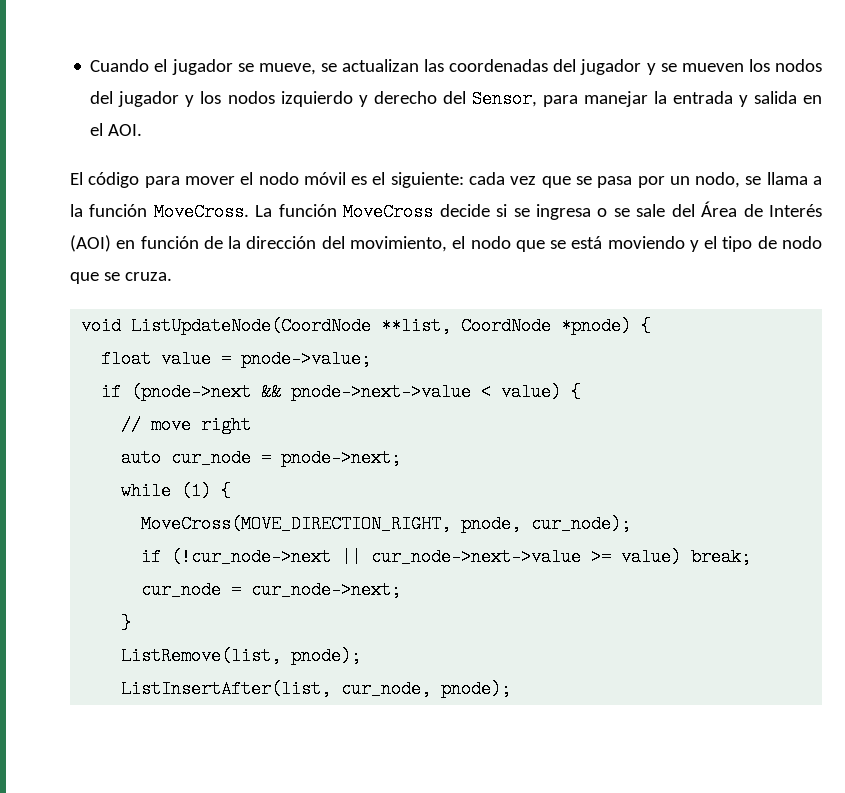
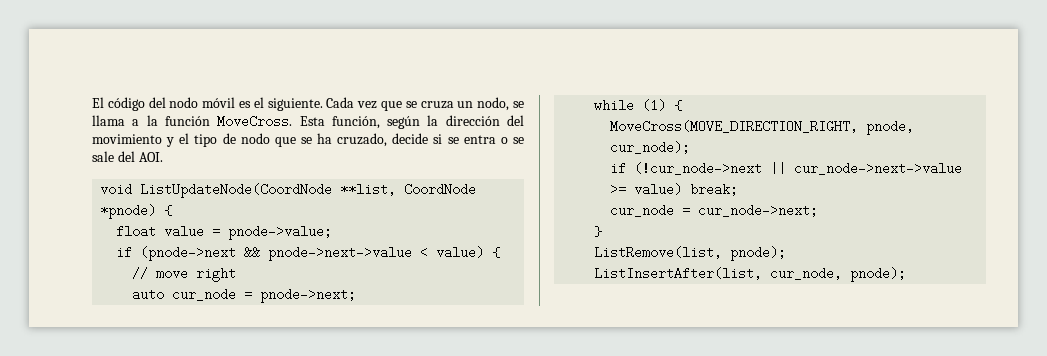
- Cuando el jugador se mueve, se actualizan las coordenadas del jugador y se mueven los nodos del jugador y los nodos izquierdo y derecho del Sensor, para manejar la entrada y salida en el AOI.
- El código para mover el nodo móvil es el siguiente: cada vez que se pasa por un nodo, se llama a la función MoveCross.
+ El código del nodo móvil es el siguiente. Cada vez que se cruza un nodo, se llama a la función MoveCross.
- La función MoveCross decide si se ingresa o se sale del Área de Interés (AOI) en función de la dirección del movimiento, el nodo que se está moviendo y el tipo de nodo que se cruza.
+ Esta función, según la dirección del movimiento y el tipo de nodo que se ha cruzado, decide si se entra o se sale del AOI.

